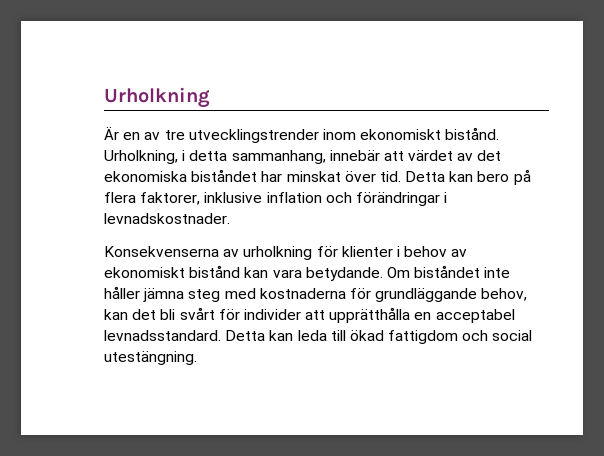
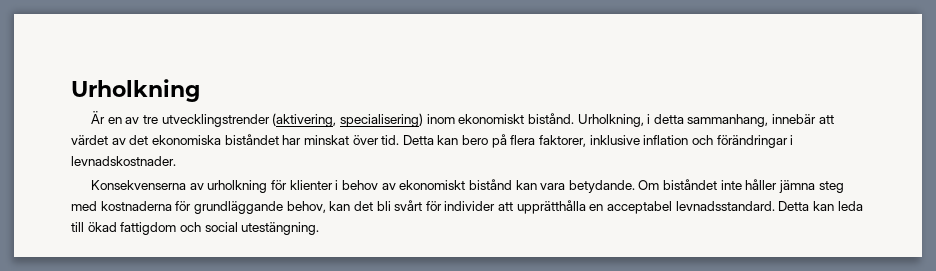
- Är en av tre utvecklingstrender inom ekonomiskt bistånd.
+ Är en av tre utvecklingstrender (aktivering, specialisering) inom ekonomiskt bistånd.

